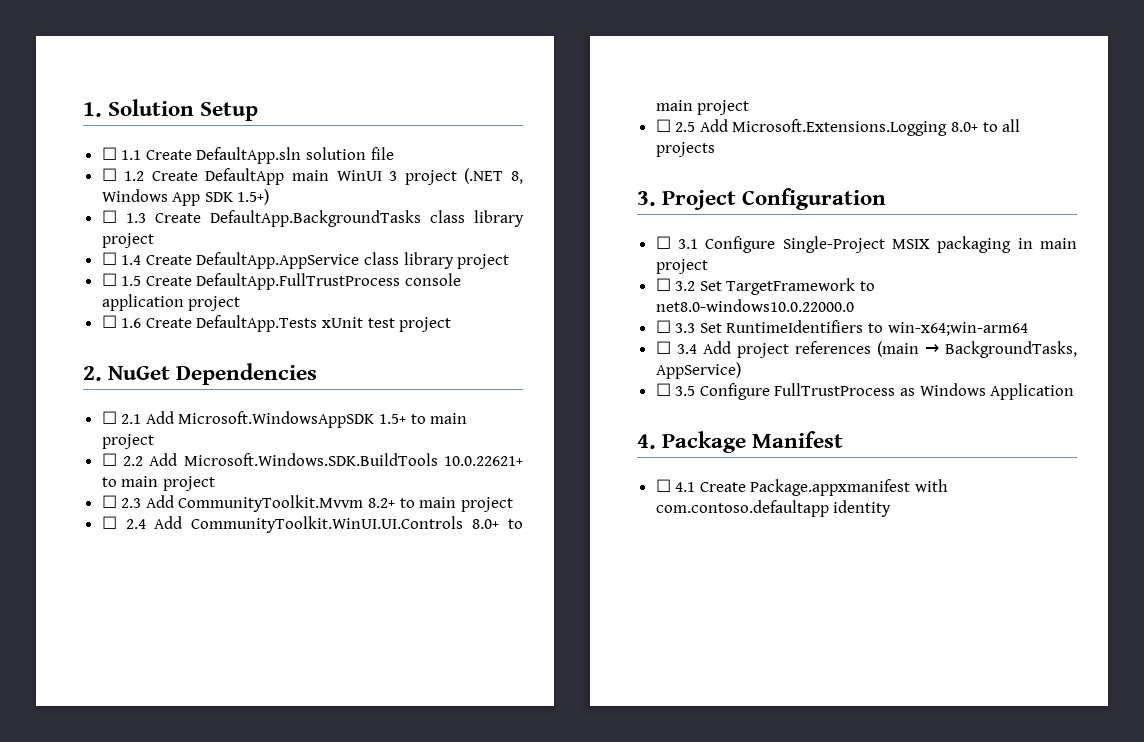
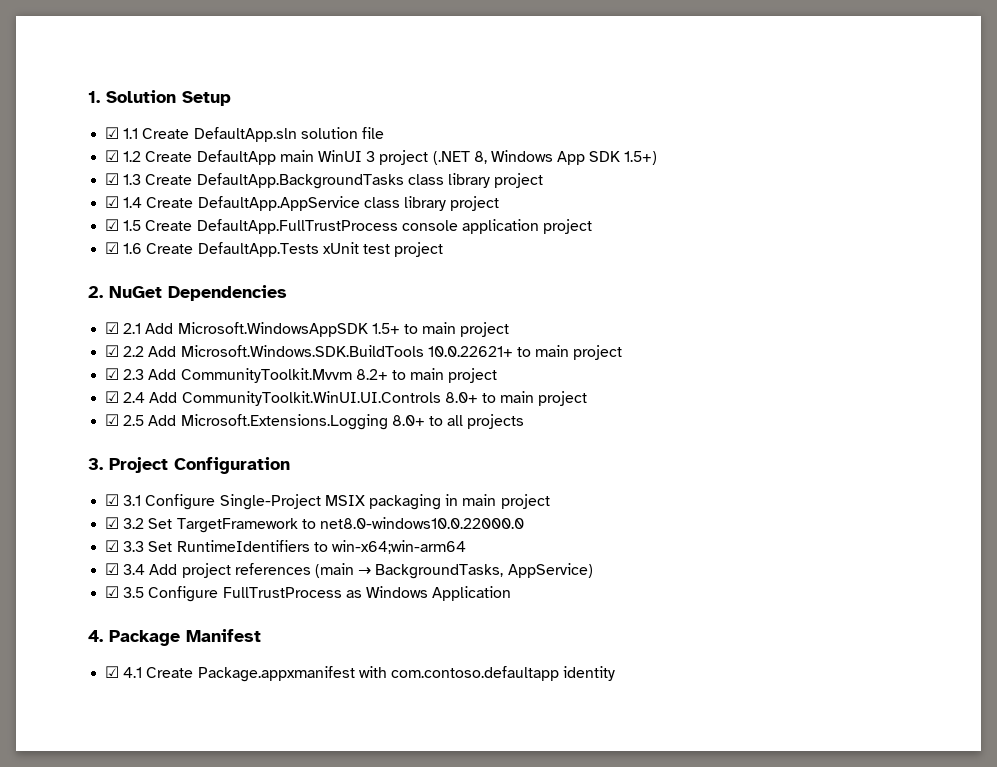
- ☐ 1.1 Create DefaultApp.sln solution file
+ ☑ 1.1 Create DefaultApp.sln solution file
- ☐ 1.2 Create DefaultApp main WinUI 3 project (.NET 8, Windows App SDK 1.5+)
+ ☑ 1.2 Create DefaultApp main WinUI 3 project (.NET 8, Windows App SDK 1.5+)
- ☐ 1.3 Create DefaultApp.BackgroundTasks class library project
+ ☑ 1.3 Create DefaultApp.BackgroundTasks class library project
- ☐ 1.4 Create DefaultApp.AppService class library project
+ ☑ 1.4 Create DefaultApp.AppService class library project
- ☐ 1.5 Create DefaultApp.FullTrustProcess console application project
+ ☑ 1.5 Create DefaultApp.FullTrustProcess console application project
- ☐ 1.6 Create DefaultApp.Tests xUnit test project
+ ☑ 1.6 Create DefaultApp.Tests xUnit test project
- ☐ 2.1 Add Microsoft.WindowsAppSDK 1.5+ to main project
+ ☑ 2.1 Add Microsoft.WindowsAppSDK 1.5+ to main project
- ☐ 2.2 Add Microsoft.Windows.SDK.BuildTools 10.0.22621+ to main project
+ ☑ 2.2 Add Microsoft.Windows.SDK.BuildTools 10.0.22621+ to main project
- ☐ 2.3 Add CommunityToolkit.Mvvm 8.2+ to main project
+ ☑ 2.3 Add CommunityToolkit.Mvvm 8.2+ to main project
- ☐ 2.4 Add CommunityToolkit.WinUI.UI.Controls 8.0+ to main project
+ ☑ 2.4 Add CommunityToolkit.WinUI.UI.Controls 8.0+ to main project
- ☐ 2.5 Add Microsoft.Extensions.Logging 8.0+ to all projects
+ ☑ 2.5 Add Microsoft.Extensions.Logging 8.0+ to all projects
- ☐ 3.1 Configure Single-Project MSIX packaging in main project
+ ☑ 3.1 Configure Single-Project MSIX packaging in main project
- ☐ 3.2 Set TargetFramework to net8.0-windows10.0.22000.0
+ ☑ 3.2 Set TargetFramework to net8.0-windows10.0.22000.0
- ☐ 3.3 Set RuntimeIdentifiers to win-x64;win-arm64
+ ☑ 3.3 Set RuntimeIdentifiers to win-x64;win-arm64
- ☐ 3.4 Add project references (main → BackgroundTasks, AppService)
+ ☑ 3.4 Add project references (main → BackgroundTasks, AppService)
- ☐ 3.5 Configure FullTrustProcess as Windows Application
+ ☑ 3.5 Configure FullTrustProcess as Windows Application
- ☐ 4.1 Create Package.appxmanifest with com.contoso.defaultapp identity
+ ☑ 4.1 Create Package.appxmanifest with com.contoso.defaultapp identity

